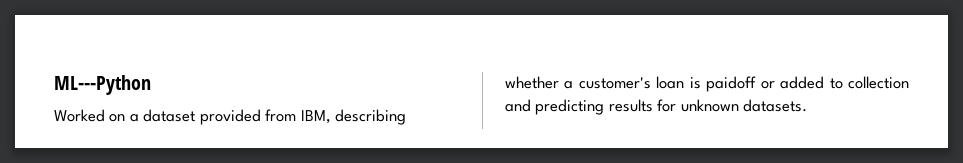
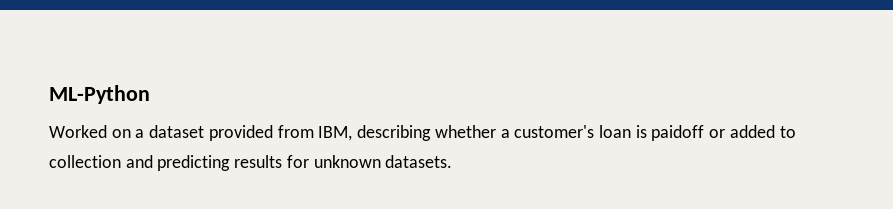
- ML---Python
+ ML-Python

